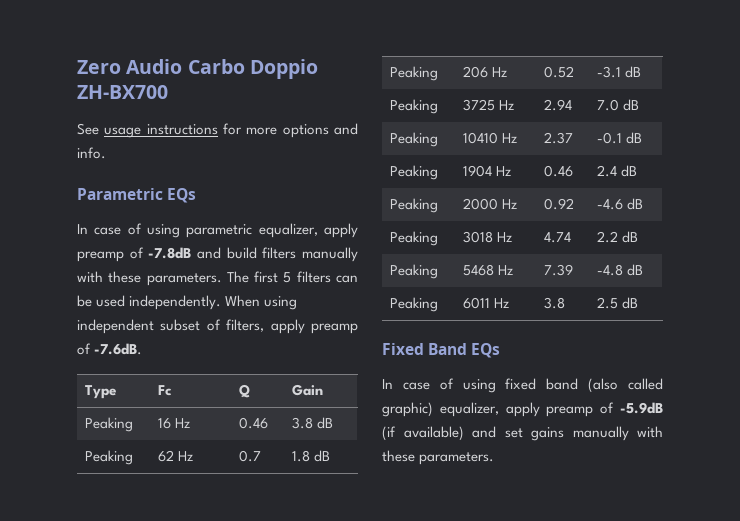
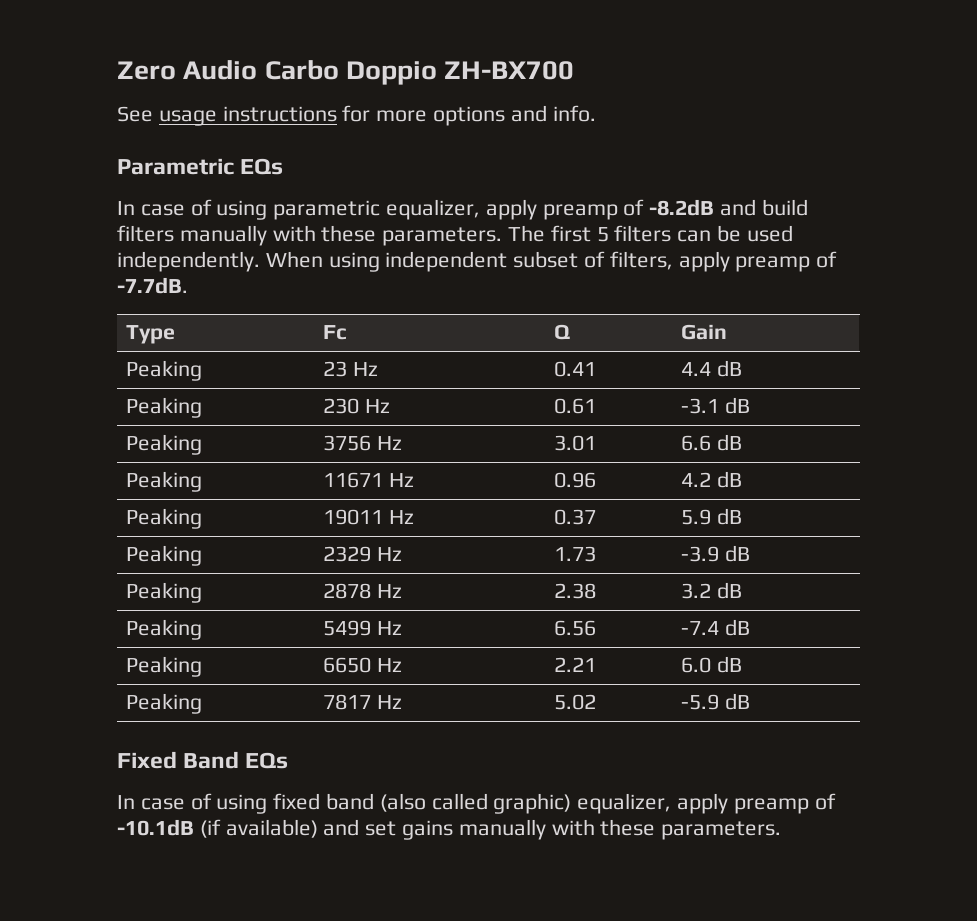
- In case of using parametric equalizer, apply preamp of -7.8dB and build filters manually with these parameters.
+ In case of using parametric equalizer, apply preamp of -8.2dB and build filters manually with these parameters.
- When using independent subset of filters, apply preamp of -7.6dB.
+ When using independent subset of filters, apply preamp of -7.7dB.
- Peaking | 16 Hz | 0.46 | 3.8 dB
- Peaking | 62 Hz | 0.7 | 1.8 dB
- Peaking | 206 Hz | 0.52 | -3.1 dB
+ Peaking | 23 Hz | 0.41 | 4.4 dB
+ Peaking | 230 Hz | 0.61 | -3.1 dB
- Peaking | 3725 Hz | 2.94 | 7.0 dB
- Peaking | 10410 Hz | 2.37 | -0.1 dB
- Peaking | 1904 Hz | 0.46 | 2.4 dB
- Peaking | 2000 Hz | 0.92 | -4.6 dB
- Peaking | 3018 Hz | 4.74 | 2.2 dB
- Peaking | 5468 Hz | 7.39 | -4.8 dB
- Peaking | 6011 Hz | 3.8 | 2.5 dB
+ Peaking | 3756 Hz | 3.01 | 6.6 dB
+ Peaking | 11671 Hz | 0.96 | 4.2 dB
+ Peaking | 19011 Hz | 0.37 | 5.9 dB
+ Peaking | 2329 Hz | 1.73 | -3.9 dB
+ Peaking | 2878 Hz | 2.38 | 3.2 dB
+ Peaking | 5499 Hz | 6.56 | -7.4 dB
+ Peaking | 6650 Hz | 2.21 | 6.0 dB
+ Peaking | 7817 Hz | 5.02 | -5.9 dB
- In case of using fixed band (also called graphic) equalizer, apply preamp of -5.9dB (if available) and set gains manually with these parameters.
+ In case of using fixed band (also called graphic) equalizer, apply preamp of -10.1dB (if available) and set gains manually with these parameters.

